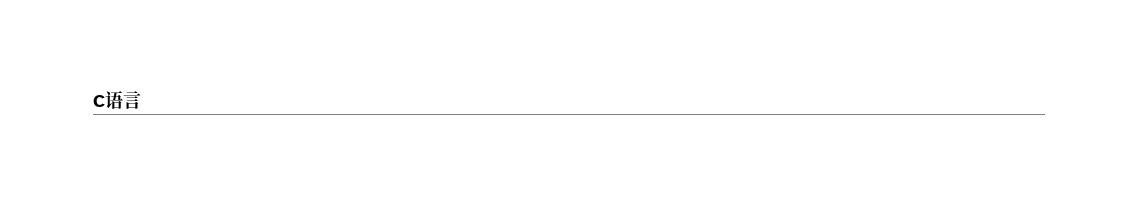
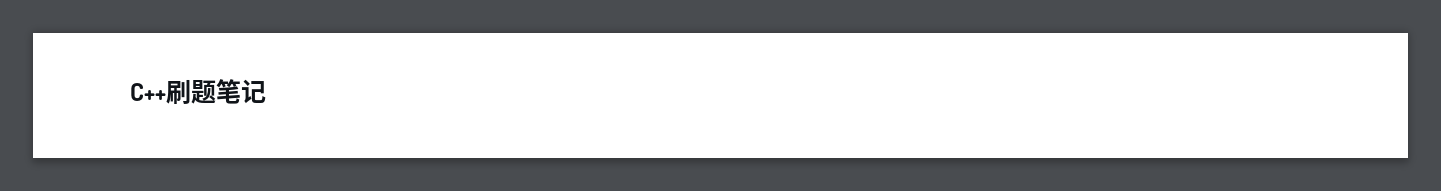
- C语言
+ C++刷题笔记

